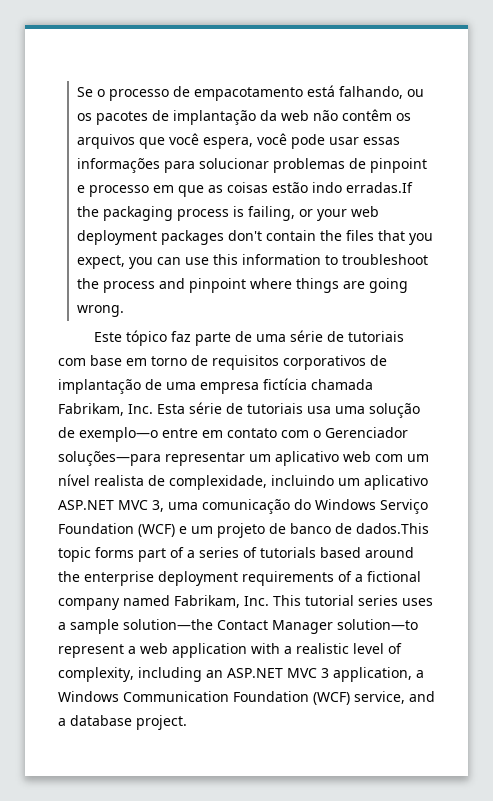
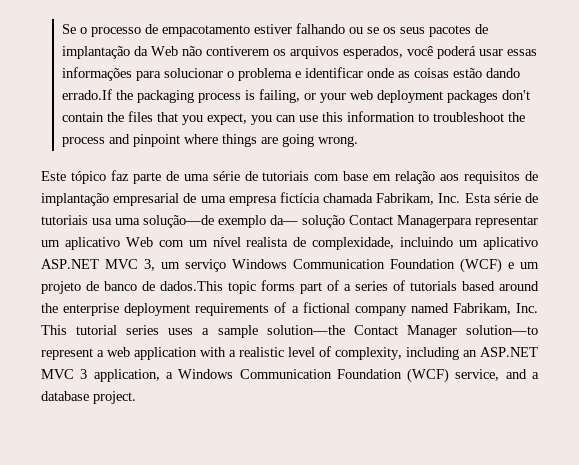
- Se o processo de empacotamento está falhando, ou os pacotes de implantação da web não contêm os arquivos que você espera, você pode usar essas informações para solucionar problemas de pinpoint e processo em que as coisas estão indo erradas.If the packaging process is failing, or your web deployment packages don't contain the files that you expect, you can use this information to troubleshoot the process and pinpoint where things are going wrong.
+ Se o processo de empacotamento estiver falhando ou se os seus pacotes de implantação da Web não contiverem os arquivos esperados, você poderá usar essas informações para solucionar o problema e identificar onde as coisas estão dando errado.If the packaging process is failing, or your web deployment packages don't contain the files that you expect, you can use this information to troubleshoot the process and pinpoint where things are going wrong.
- Este tópico faz parte de uma série de tutoriais com base em torno de requisitos corporativos de implantação de uma empresa fictícia chamada Fabrikam, Inc. Esta série de tutoriais usa uma solução de exemplo—o entre em contato com o Gerenciador soluções—para representar um aplicativo web com um nível realista de complexidade, incluindo um aplicativo ASP.NET MVC 3, uma comunicação do Windows Serviço Foundation (WCF) e um projeto de banco de dados.This topic forms part of a series of tutorials based around the enterprise deployment requirements of a fictional company named Fabrikam, Inc. This tutorial series uses a sample solution—the Contact Manager solution—to represent a web application with a realistic level of complexity, including an ASP.NET MVC 3 application, a Windows Communication Foundation (WCF) service, and a database project.
+ Este tópico faz parte de uma série de tutoriais com base em relação aos requisitos de implantação empresarial de uma empresa fictícia chamada Fabrikam, Inc. Esta série de tutoriais usa uma solução—de exemplo da— solução Contact Managerpara representar um aplicativo Web com um nível realista de complexidade, incluindo um aplicativo ASP.NET MVC 3, um serviço Windows Communication Foundation (WCF) e um projeto de banco de dados.This topic forms part of a series of tutorials based around the enterprise deployment requirements of a fictional company named Fabrikam, Inc. This tutorial series uses a sample solution—the Contact Manager solution—to represent a web application with a realistic level of complexity, including an ASP.NET MVC 3 application, a Windows Communication Foundation (WCF) service, and a database project.

